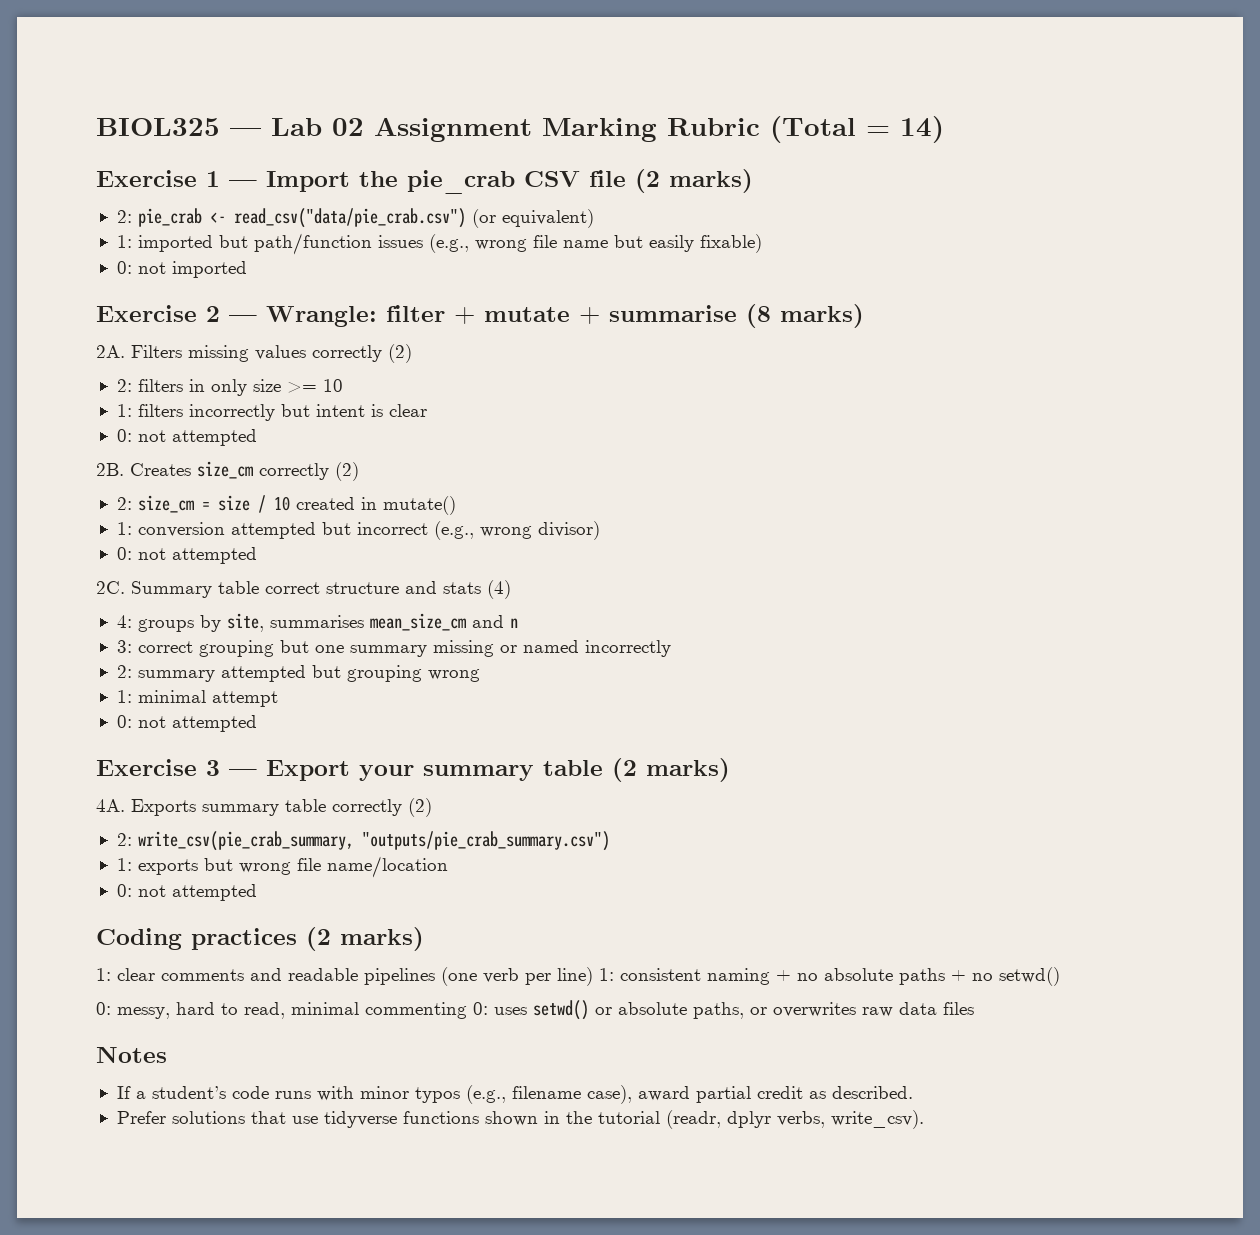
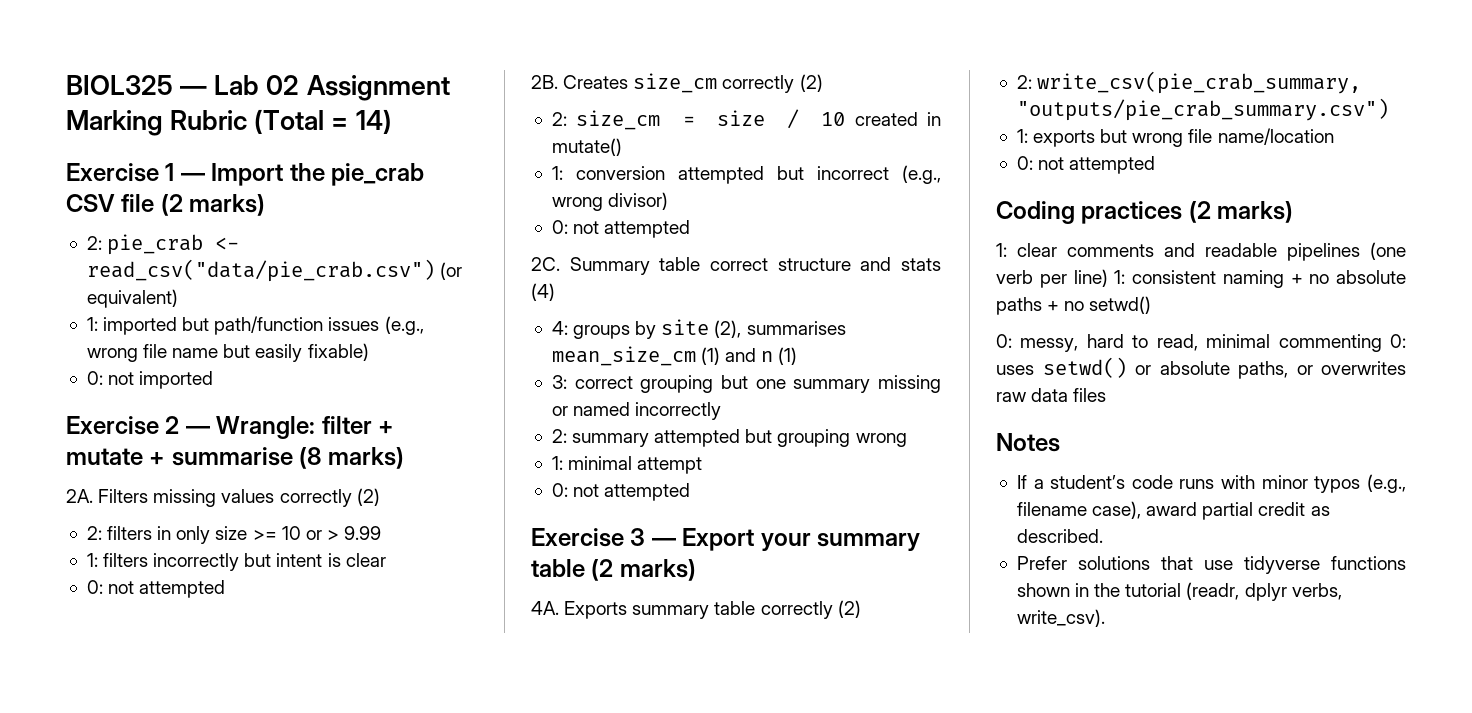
- 2: filters in only size >= 10
+ 2: filters in only size >= 10 or > 9.99
- 4: groups by site, summarises mean_size_cm and n
+ 4: groups by site (2), summarises mean_size_cm (1) and n (1)

